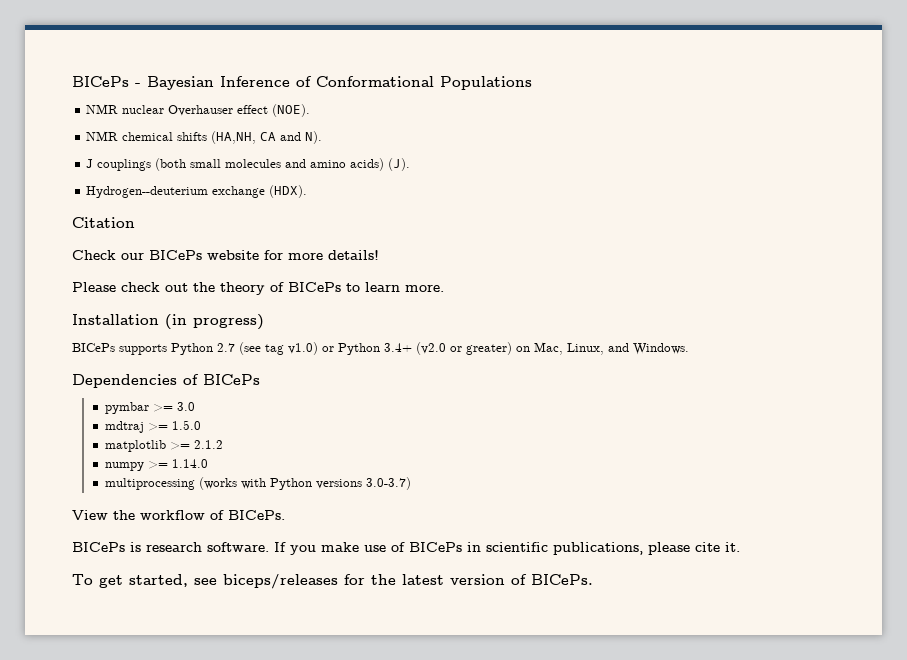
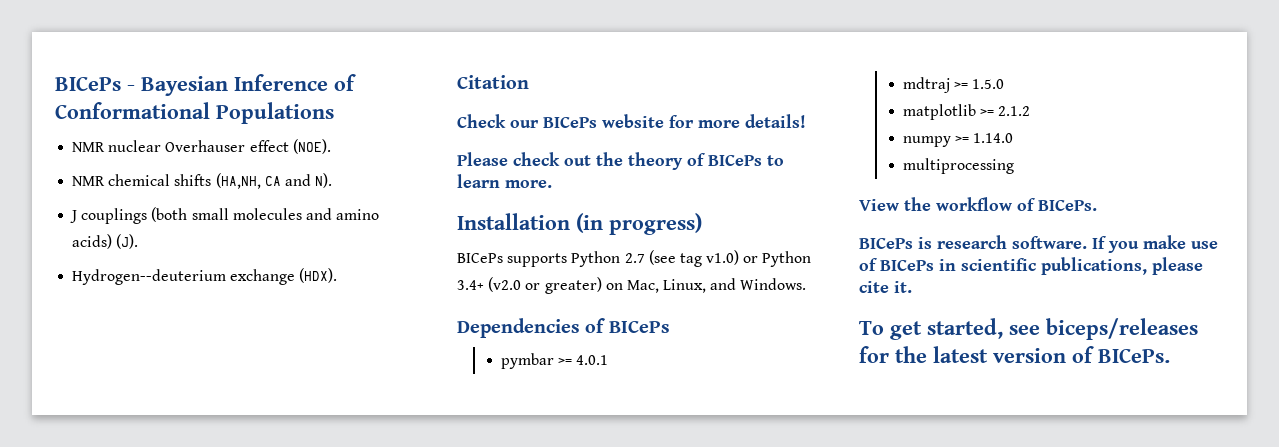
- pymbar >= 3.0
+ pymbar >= 4.0.1
- multiprocessing (works with Python versions 3.0-3.7)
+ multiprocessing

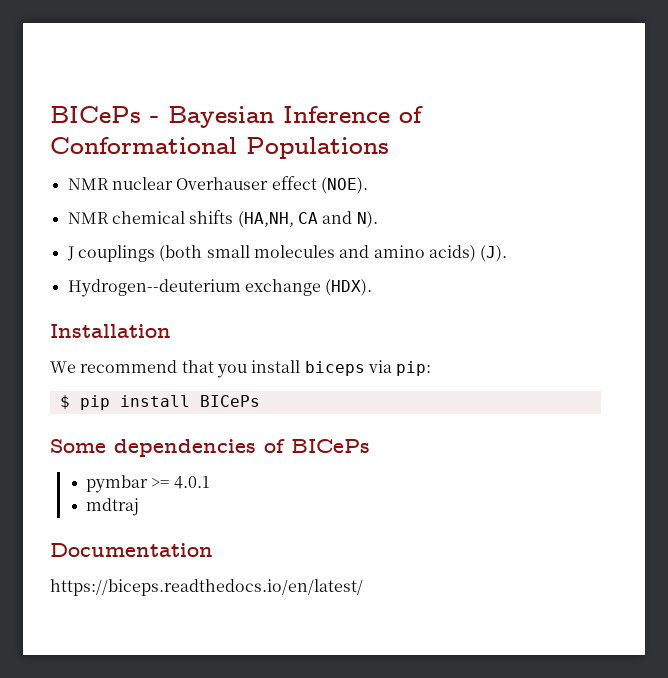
- Citation
- Check our BICePs website for more details!
- Please check out the theory of BICePs to learn more.
- Installation (in progress)
- BICePs supports Python 2.7 (see tag v1.0) or Python 3.4+ (v2.0 or greater) on Mac, Linux, and Windows.
- Dependencies of BICePs
+ Installation
+ We recommend that you install biceps via pip:
+ $ pip install BICePs
+ Some dependencies of BICePs
- mdtraj >= 1.5.0
- matplotlib >= 2.1.2
- numpy >= 1.14.0
- multiprocessing
- View the workflow of BICePs.
- BICePs is research software. If you make use of BICePs in scientific publications, please cite it.
- To get started, see biceps/releases for the latest version of BICePs.
+ mdtraj
+ Documentation
+ https://biceps.readthedocs.io/en/latest/

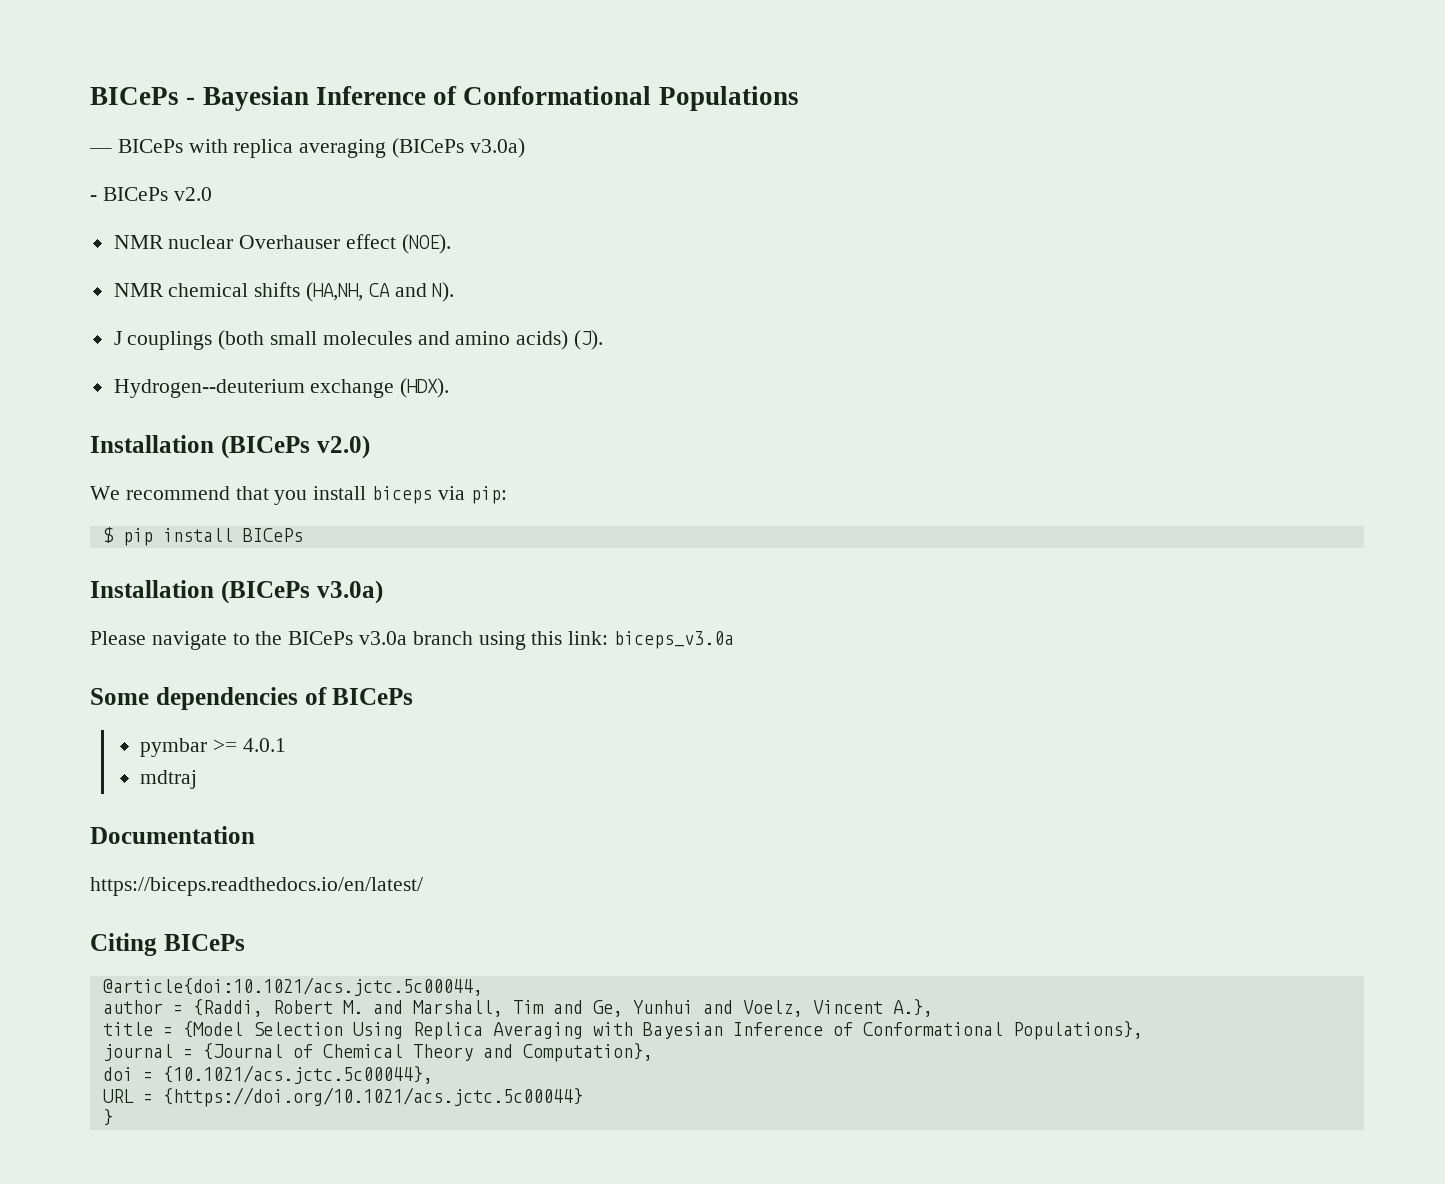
+ — BICePs with replica averaging (BICePs v3.0a)
+ - BICePs v2.0
- Installation
+ Installation (BICePs v2.0)
+ Installation (BICePs v3.0a)
+ Please navigate to the BICePs v3.0a branch using this link: biceps_v3.0a
+ Citing BICePs
+ @article{doi:10.1021/acs.jctc.5c00044,
+ author = {Raddi, Robert M. and Marshall, Tim and Ge, Yunhui and Voelz, Vincent A.},
+ title = {Model Selection Using Replica Averaging with Bayesian Inference of Conformational Populations},
+ journal = {Journal of Chemical Theory and Computation},
+ doi = {10.1021/acs.jctc.5c00044},
+ URL = {https://doi.org/10.1021/acs.jctc.5c00044}
+ }

